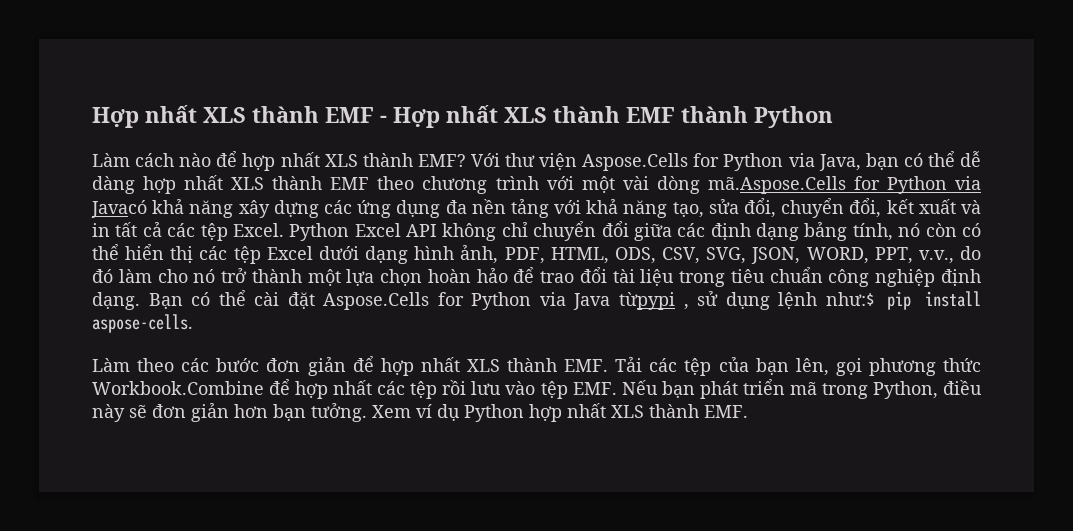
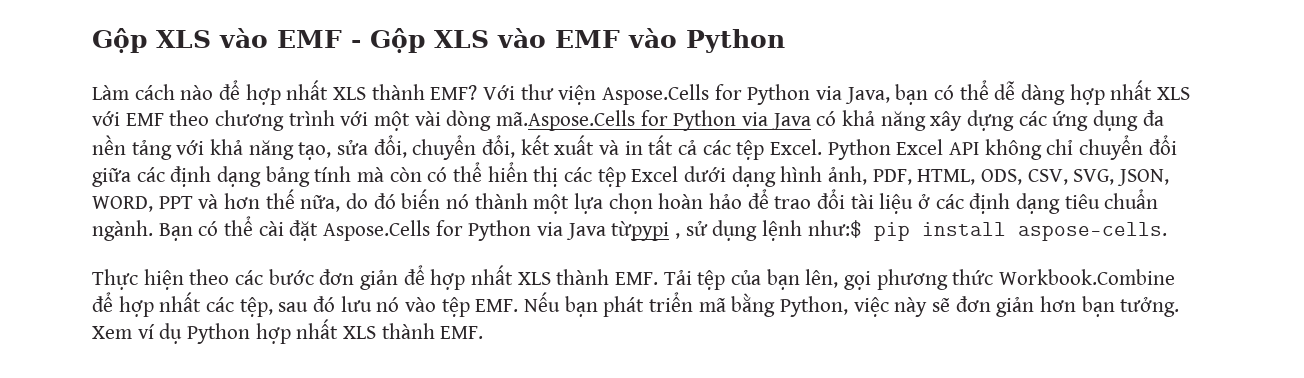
- Hợp nhất XLS thành EMF - Hợp nhất XLS thành EMF thành Python
+ Gộp XLS vào EMF - Gộp XLS vào EMF vào Python
- Với thư viện Aspose.Cells for Python via Java, bạn có thể dễ dàng hợp nhất XLS thành EMF theo chương trình với một vài dòng mã.Aspose.Cells for Python via Javacó khả năng xây dựng các ứng dụng đa nền tảng với khả năng tạo, sửa đổi, chuyển đổi, kết xuất và in tất cả các tệp Excel.
+ Với thư viện Aspose.Cells for Python via Java, bạn có thể dễ dàng hợp nhất XLS với EMF theo chương trình với một vài dòng mã.Aspose.Cells for Python via Java có khả năng xây dựng các ứng dụng đa nền tảng với khả năng tạo, sửa đổi, chuyển đổi, kết xuất và in tất cả các tệp Excel.
- Python Excel API không chỉ chuyển đổi giữa các định dạng bảng tính, nó còn có thể hiển thị các tệp Excel dưới dạng hình ảnh, PDF, HTML, ODS, CSV, SVG, JSON, WORD, PPT, v.v., do đó làm cho nó trở thành một lựa chọn hoàn hảo để trao đổi tài liệu trong tiêu chuẩn công nghiệp định dạng.
+ Python Excel API không chỉ chuyển đổi giữa các định dạng bảng tính mà còn có thể hiển thị các tệp Excel dưới dạng hình ảnh, PDF, HTML, ODS, CSV, SVG, JSON, WORD, PPT và hơn thế nữa, do đó biến nó thành một lựa chọn hoàn hảo để trao đổi tài liệu ở các định dạng tiêu chuẩn ngành.
- Làm theo các bước đơn giản để hợp nhất XLS thành EMF. Tải các tệp của bạn lên, gọi phương thức Workbook.Combine để hợp nhất các tệp rồi lưu vào tệp EMF. Nếu bạn phát triển mã trong Python, điều này sẽ đơn giản hơn bạn tưởng.
+ Thực hiện theo các bước đơn giản để hợp nhất XLS thành EMF. Tải tệp của bạn lên, gọi phương thức Workbook.Combine để hợp nhất các tệp, sau đó lưu nó vào tệp EMF. Nếu bạn phát triển mã bằng Python, việc này sẽ đơn giản hơn bạn tưởng.

